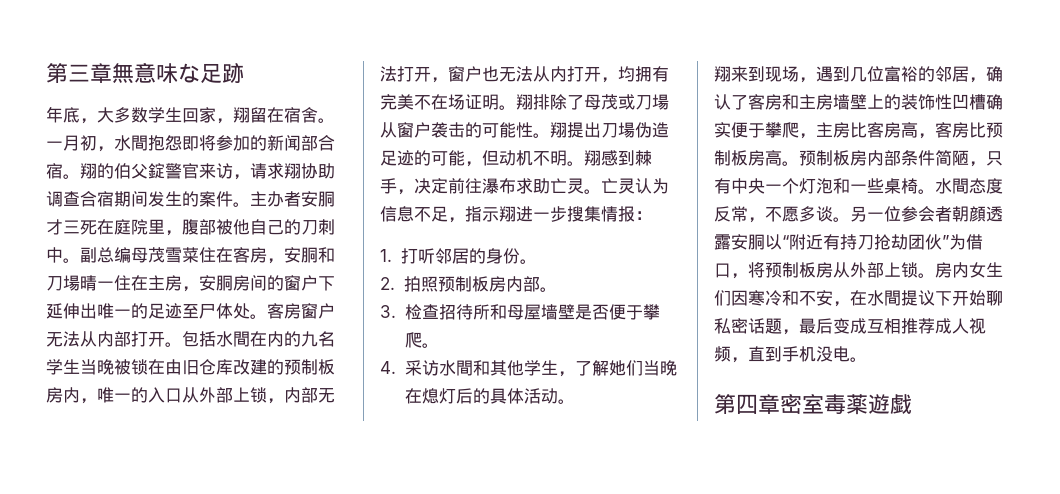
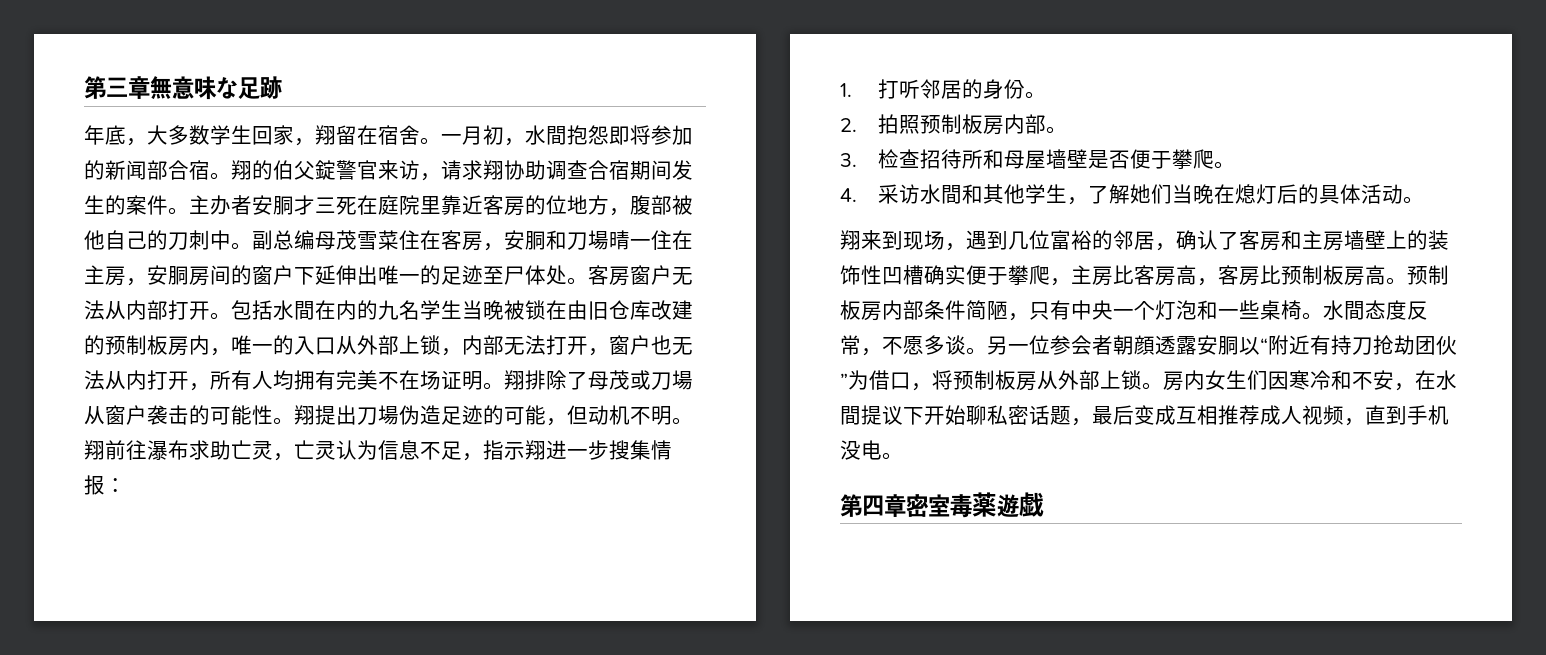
- 主办者安胴才三死在庭院里，腹部被他自己的刀刺中。
+ 主办者安胴才三死在庭院里靠近客房的位地方，腹部被他自己的刀刺中。
- 包括水間在内的九名学生当晚被锁在由旧仓库改建的预制板房内，唯一的入口从外部上锁，内部无法打开，窗户也无法从内打开，均拥有完美不在场证明。
+ 包括水間在内的九名学生当晚被锁在由旧仓库改建的预制板房内，唯一的入口从外部上锁，内部无法打开，窗户也无法从内打开，所有人均拥有完美不在场证明。
- 翔感到棘手，决定前往瀑布求助亡灵。亡灵认为信息不足，指示翔进一步搜集情报：
+ 翔前往瀑布求助亡灵，亡灵认为信息不足，指示翔进一步搜集情报：

